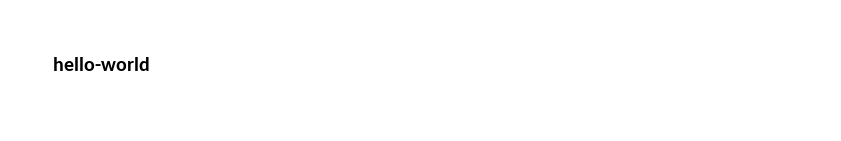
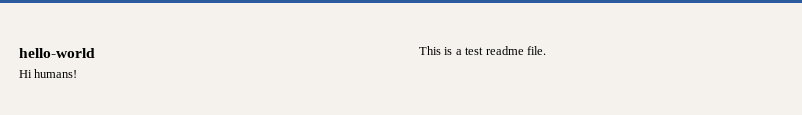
+ Hi humans!
+ This is a test readme file.

